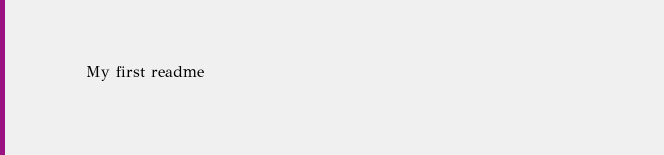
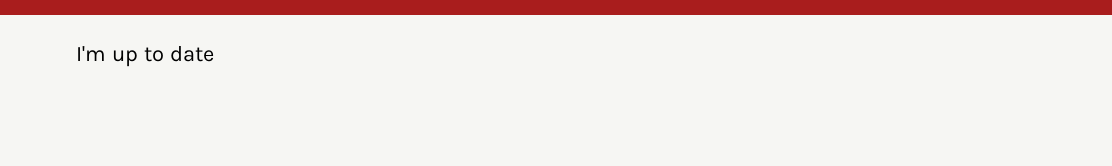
- My first readme
+ I'm up to date

